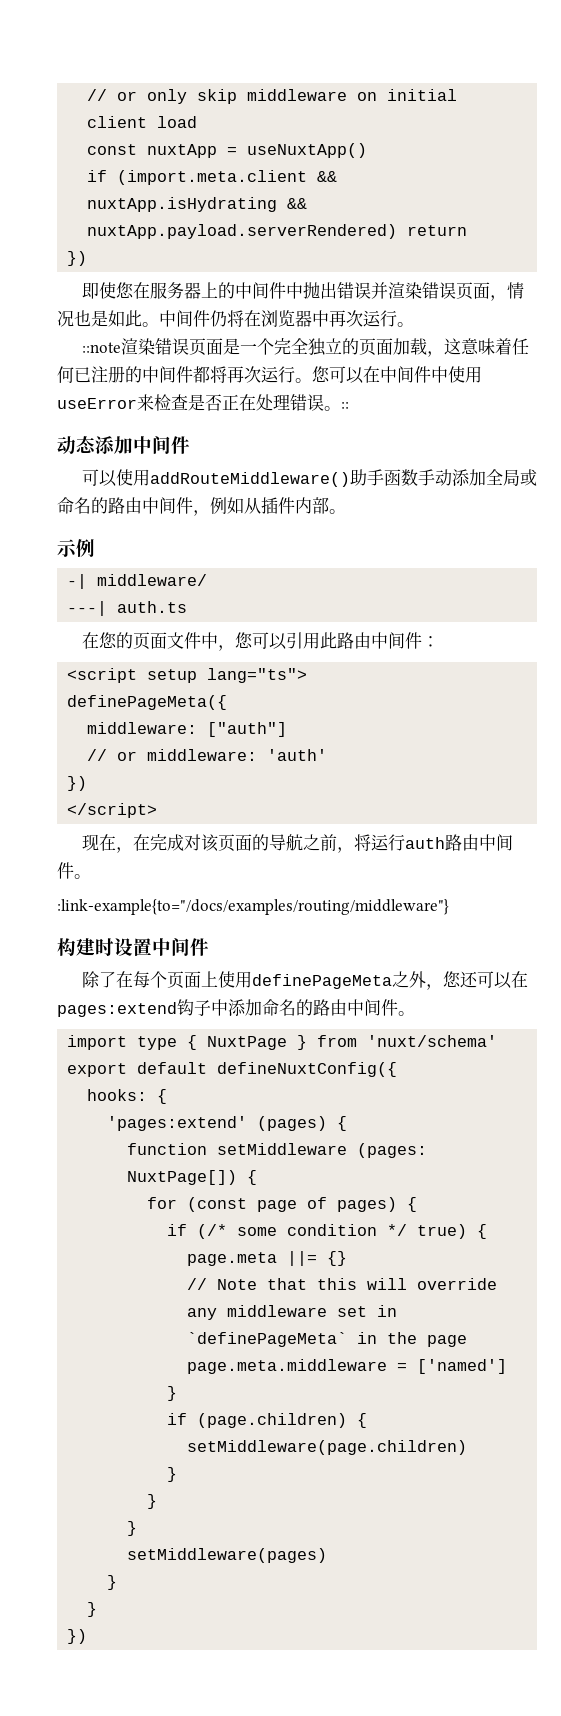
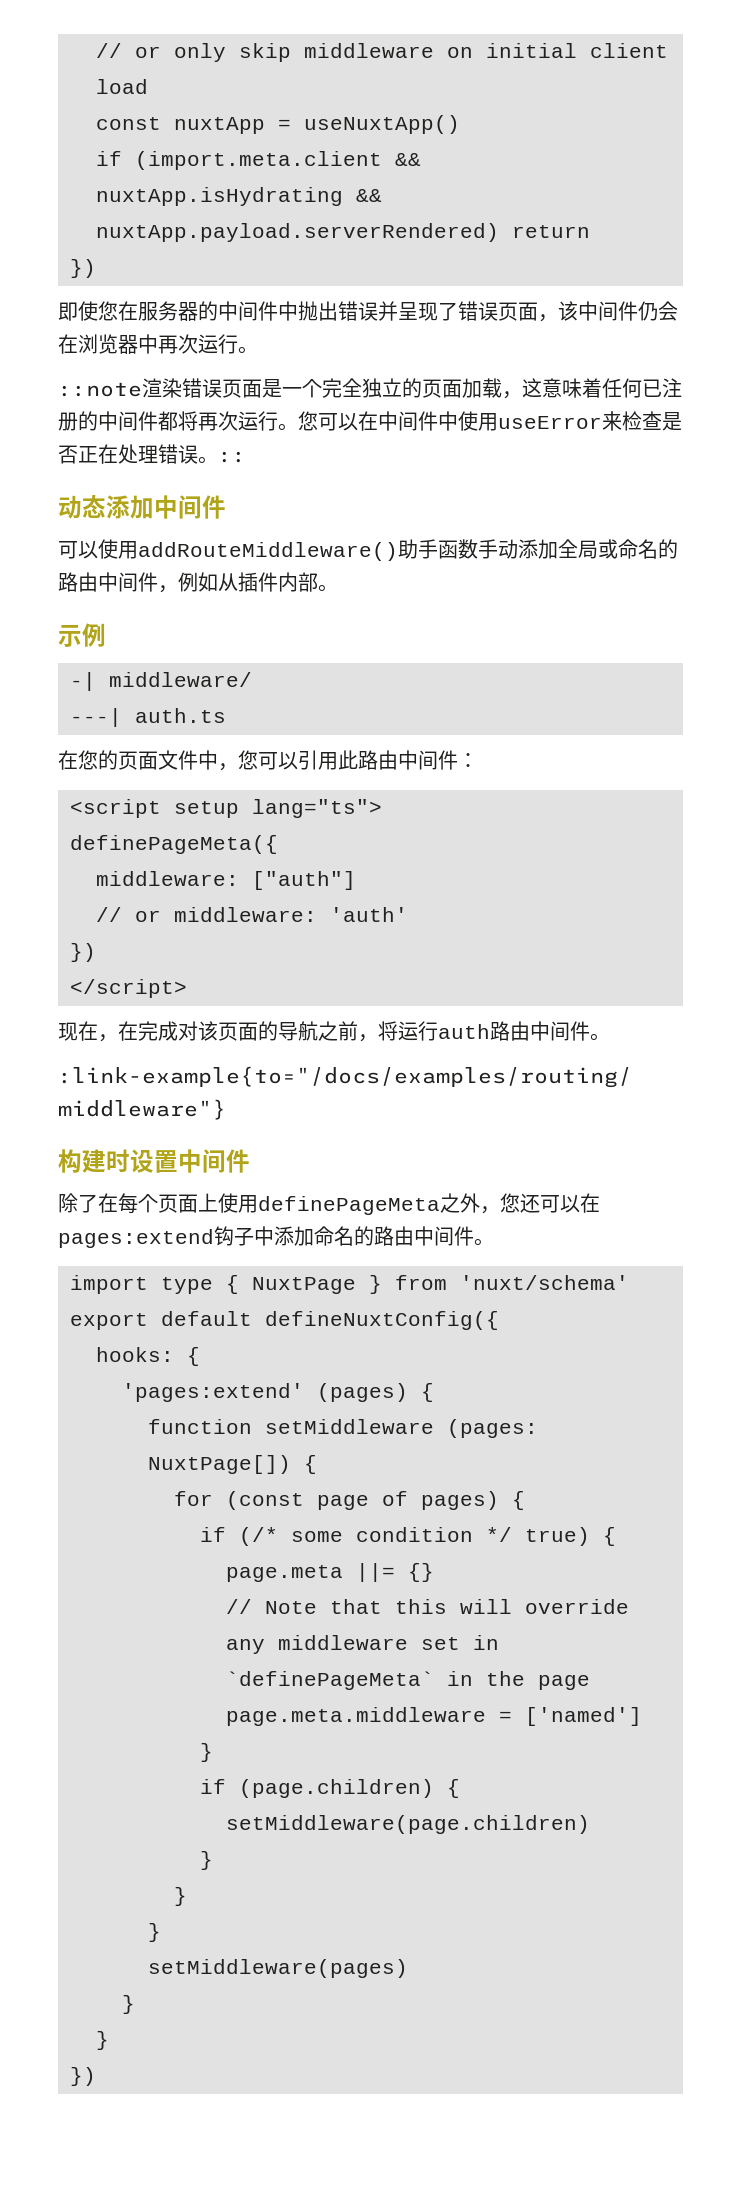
- 即使您在服务器上的中间件中抛出错误并渲染错误页面，情况也是如此。中间件仍将在浏览器中再次运行。
+ 即使您在服务器的中间件中抛出错误并呈现了错误页面，该中间件仍会在浏览器中再次运行。

